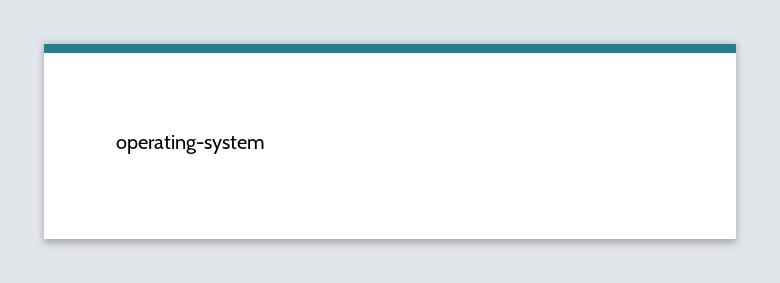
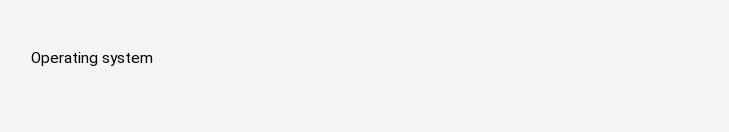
- operating-system
+ Operating system

